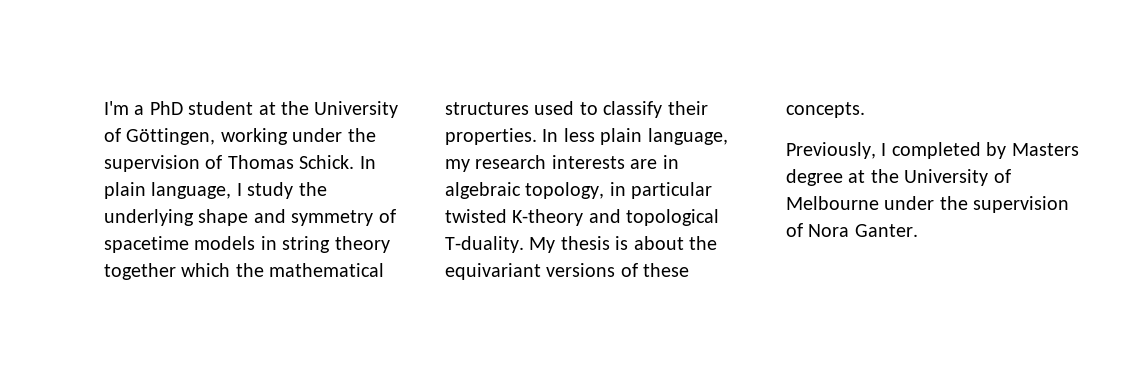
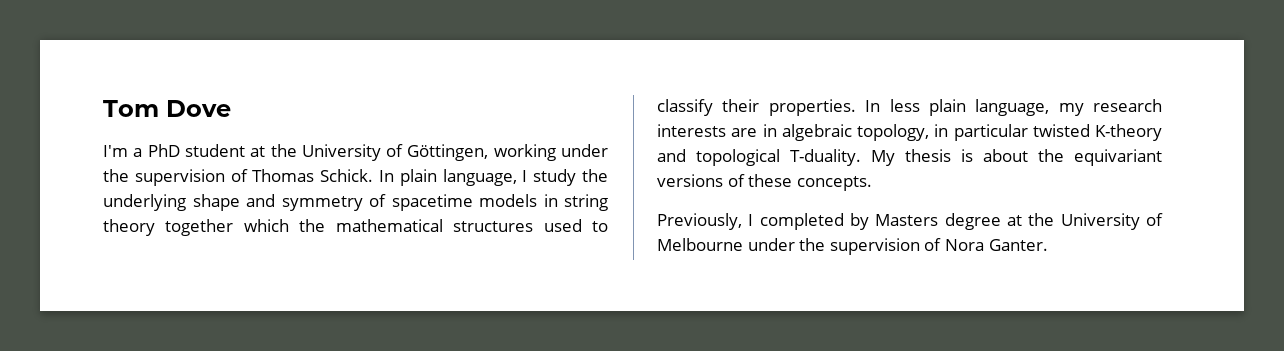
+ Tom Dove

